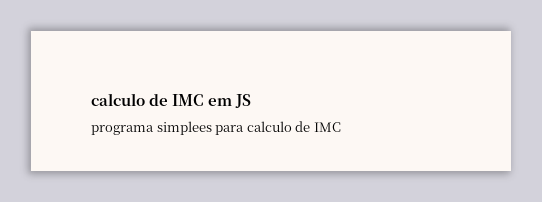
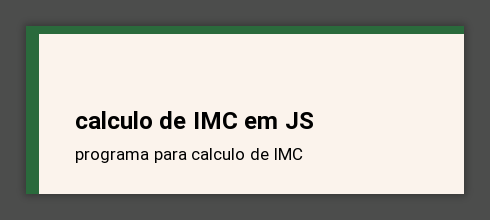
- programa simplees para calculo de IMC
+ programa para calculo de IMC

